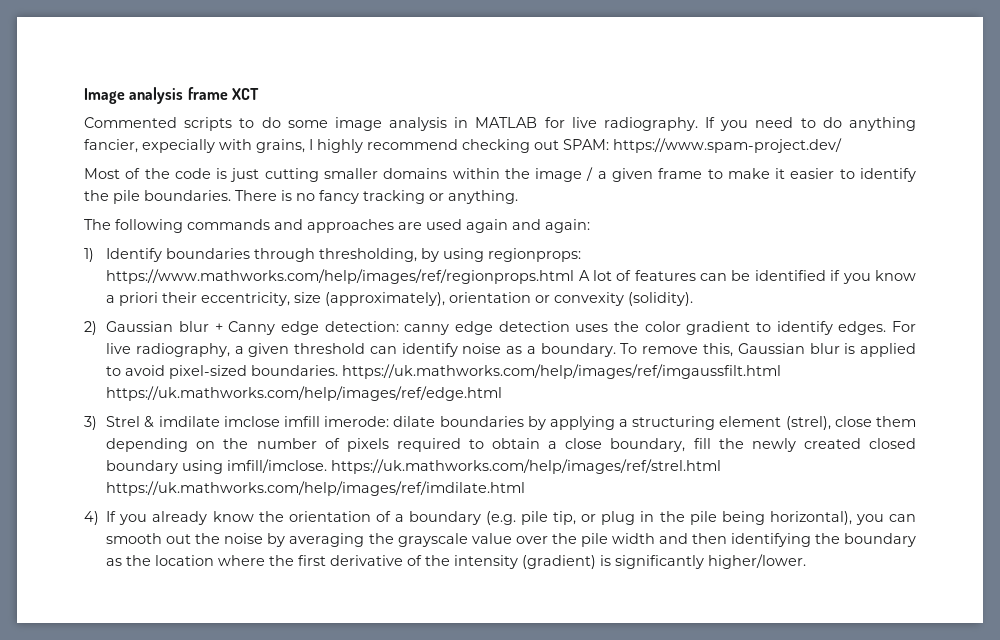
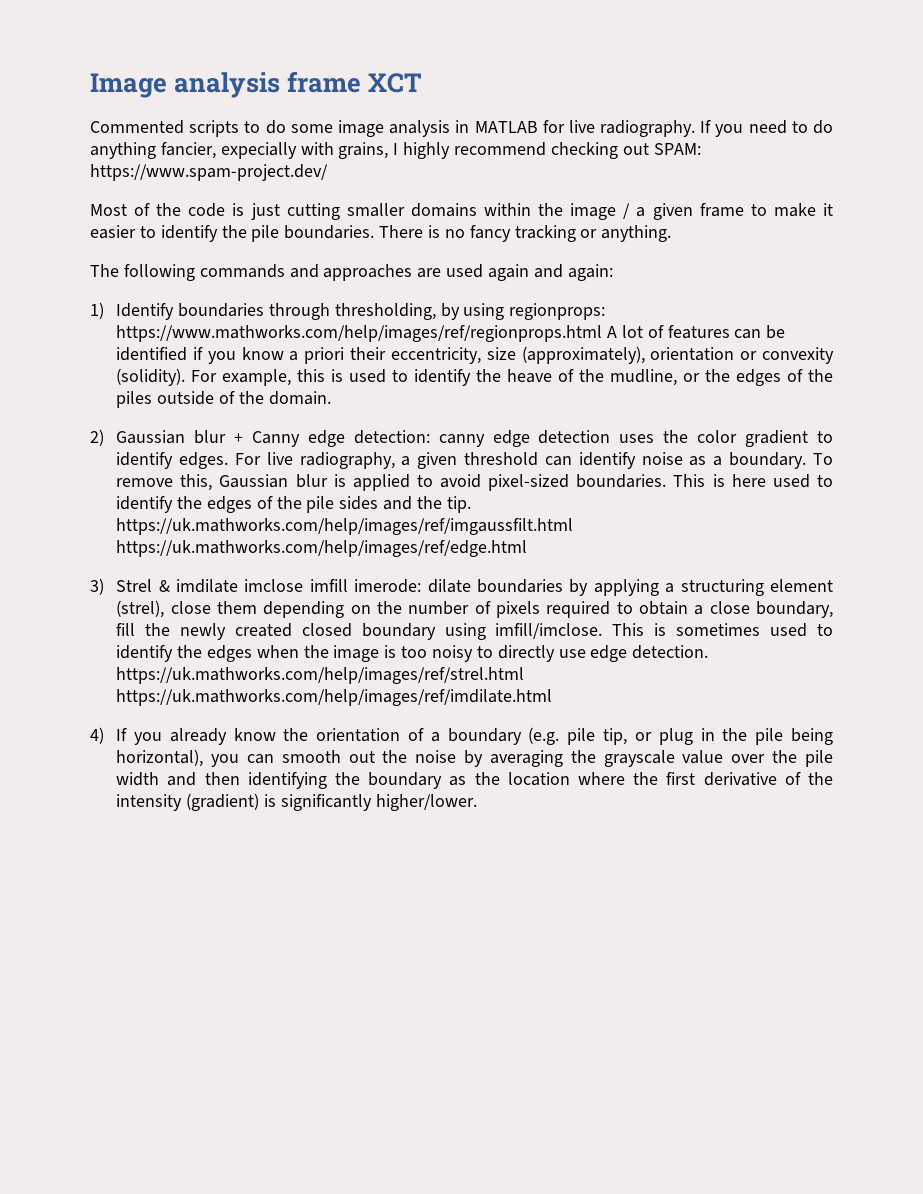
+ For example, this is used to identify the heave of the mudline, or the edges of the piles outside of the domain.
- To remove this, Gaussian blur is applied to avoid pixel-sized boundaries. https://uk.mathworks.com/help/images/ref/imgaussfilt.html https://uk.mathworks.com/help/images/ref/edge.html
+ To remove this, Gaussian blur is applied to avoid pixel-sized boundaries. This is here used to identify the edges of the pile sides and the tip. https://uk.mathworks.com/help/images/ref/imgaussfilt.html https://uk.mathworks.com/help/images/ref/edge.html
- 3) Strel & imdilate imclose imfill imerode: dilate boundaries by applying a structuring element (strel), close them depending on the number of pixels required to obtain a close boundary, fill the newly created closed boundary using imfill/imclose. https://uk.mathworks.com/help/images/ref/strel.html https://uk.mathworks.com/help/images/ref/imdilate.html
+ 3) Strel & imdilate imclose imfill imerode: dilate boundaries by applying a structuring element (strel), close them depending on the number of pixels required to obtain a close boundary, fill the newly created closed boundary using imfill/imclose. This is sometimes used to identify the edges when the image is too noisy to directly use edge detection. https://uk.mathworks.com/help/images/ref/strel.html https://uk.mathworks.com/help/images/ref/imdilate.html

